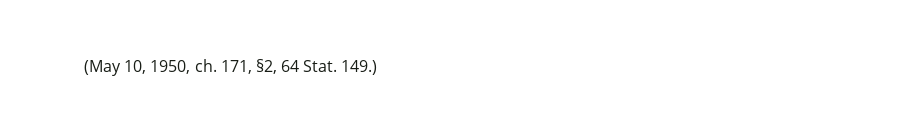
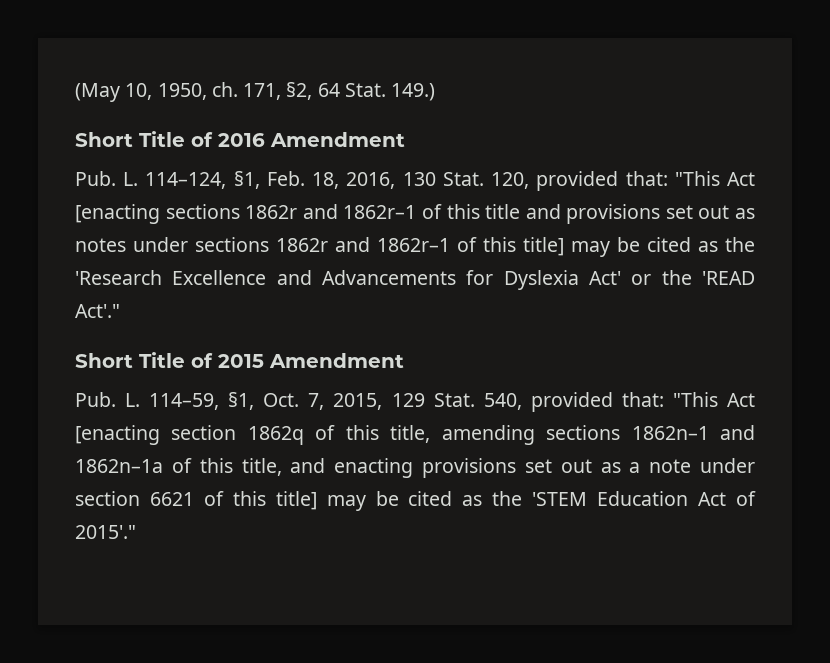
+ Short Title of 2016 Amendment
+ Pub. L. 114–124, §1, Feb. 18, 2016, 130 Stat. 120, provided that: "This Act [enacting sections 1862r and 1862r–1 of this title and provisions set out as notes under sections 1862r and 1862r–1 of this title] may be cited as the 'Research Excellence and Advancements for Dyslexia Act' or the 'READ Act'."
+ Short Title of 2015 Amendment
+ Pub. L. 114–59, §1, Oct. 7, 2015, 129 Stat. 540, provided that: "This Act [enacting section 1862q of this title, amending sections 1862n–1 and 1862n–1a of this title, and enacting provisions set out as a note under section 6621 of this title] may be cited as the 'STEM Education Act of 2015'."

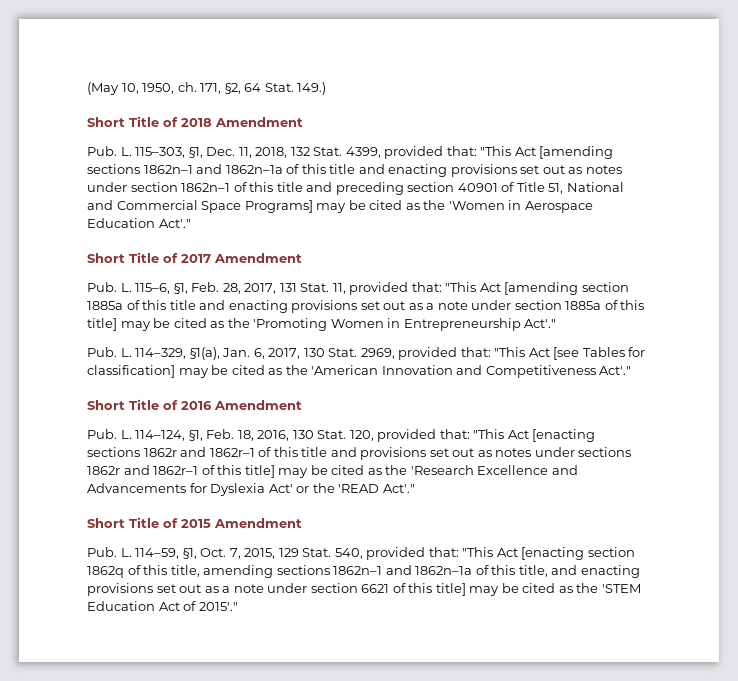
+ Short Title of 2018 Amendment
+ Pub. L. 115–303, §1, Dec. 11, 2018, 132 Stat. 4399, provided that: "This Act [amending sections 1862n–1 and 1862n–1a of this title and enacting provisions set out as notes under section 1862n–1 of this title and preceding section 40901 of Title 51, National and Commercial Space Programs] may be cited as the 'Women in Aerospace Education Act'."
+ Short Title of 2017 Amendment
+ Pub. L. 115–6, §1, Feb. 28, 2017, 131 Stat. 11, provided that: "This Act [amending section 1885a of this title and enacting provisions set out as a note under section 1885a of this title] may be cited as the 'Promoting Women in Entrepreneurship Act'."
+ Pub. L. 114–329, §1(a), Jan. 6, 2017, 130 Stat. 2969, provided that: "This Act [see Tables for classification] may be cited as the 'American Innovation and Competitiveness Act'."

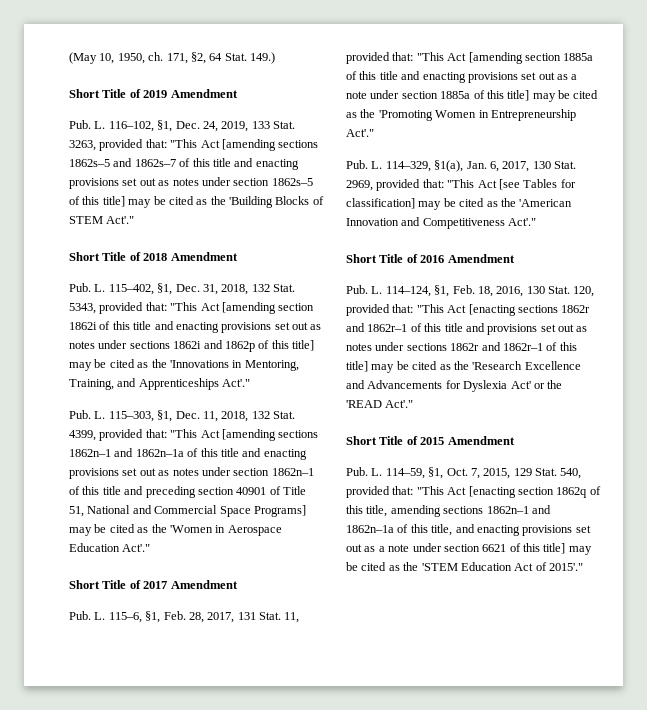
+ Short Title of 2019 Amendment
+ Pub. L. 116–102, §1, Dec. 24, 2019, 133 Stat. 3263, provided that: "This Act [amending sections 1862s–5 and 1862s–7 of this title and enacting provisions set out as notes under section 1862s–5 of this title] may be cited as the 'Building Blocks of STEM Act'."
+ Pub. L. 115–402, §1, Dec. 31, 2018, 132 Stat. 5343, provided that: "This Act [amending section 1862i of this title and enacting provisions set out as notes under sections 1862i and 1862p of this title] may be cited as the 'Innovations in Mentoring, Training, and Apprenticeships Act'."

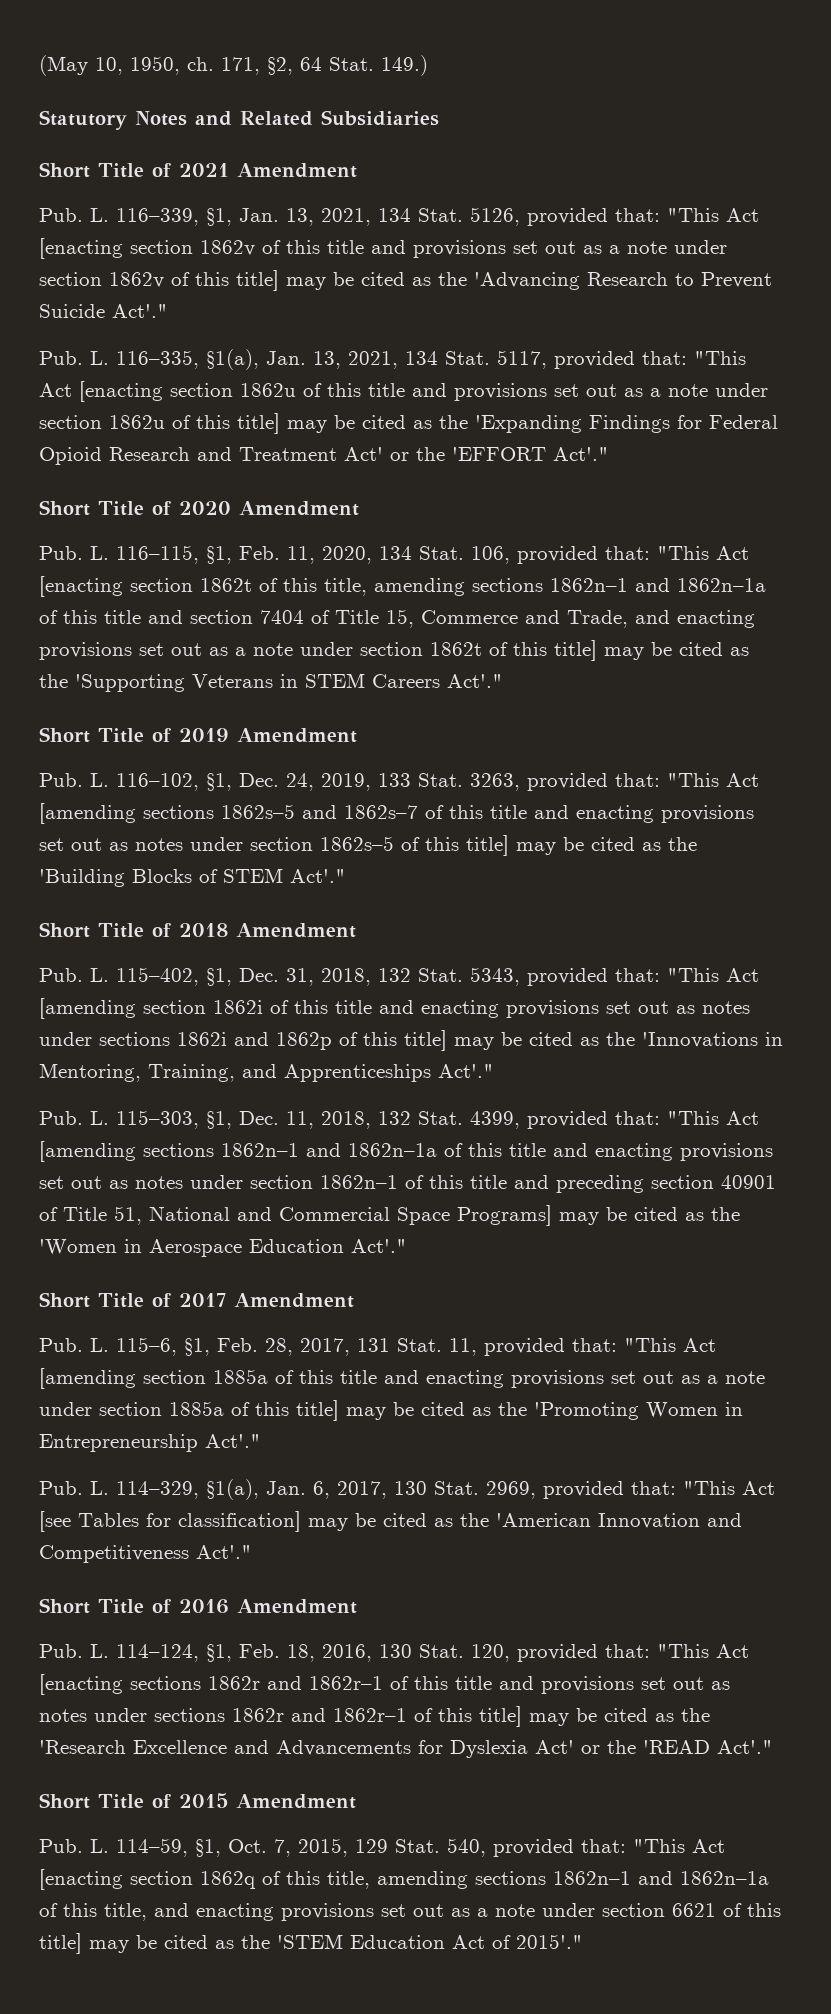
+ Statutory Notes and Related Subsidiaries
+ Short Title of 2021 Amendment
+ Pub. L. 116–339, §1, Jan. 13, 2021, 134 Stat. 5126, provided that: "This Act [enacting section 1862v of this title and provisions set out as a note under section 1862v of this title] may be cited as the 'Advancing Research to Prevent Suicide Act'."
+ Pub. L. 116–335, §1(a), Jan. 13, 2021, 134 Stat. 5117, provided that: "This Act [enacting section 1862u of this title and provisions set out as a note under section 1862u of this title] may be cited as the 'Expanding Findings for Federal Opioid Research and Treatment Act' or the 'EFFORT Act'."
+ Short Title of 2020 Amendment
+ Pub. L. 116–115, §1, Feb. 11, 2020, 134 Stat. 106, provided that: "This Act [enacting section 1862t of this title, amending sections 1862n–1 and 1862n–1a of this title and section 7404 of Title 15, Commerce and Trade, and enacting provisions set out as a note under section 1862t of this title] may be cited as the 'Supporting Veterans in STEM Careers Act'."

